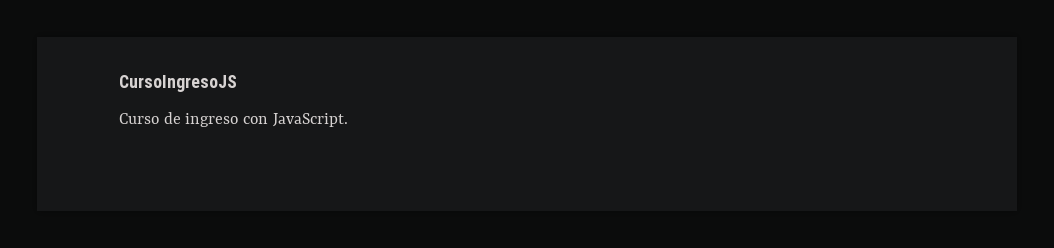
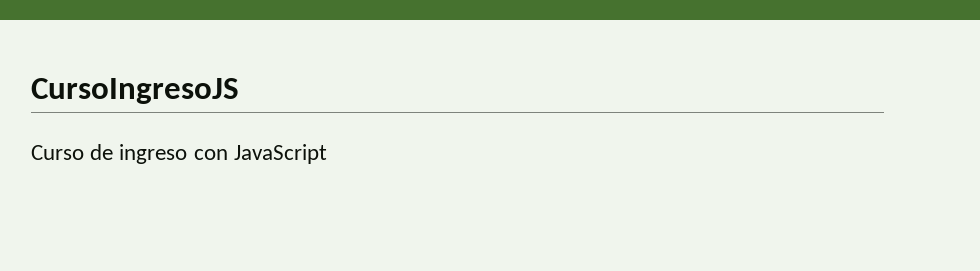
- Curso de ingreso con JavaScript.
+ Curso de ingreso con JavaScript

